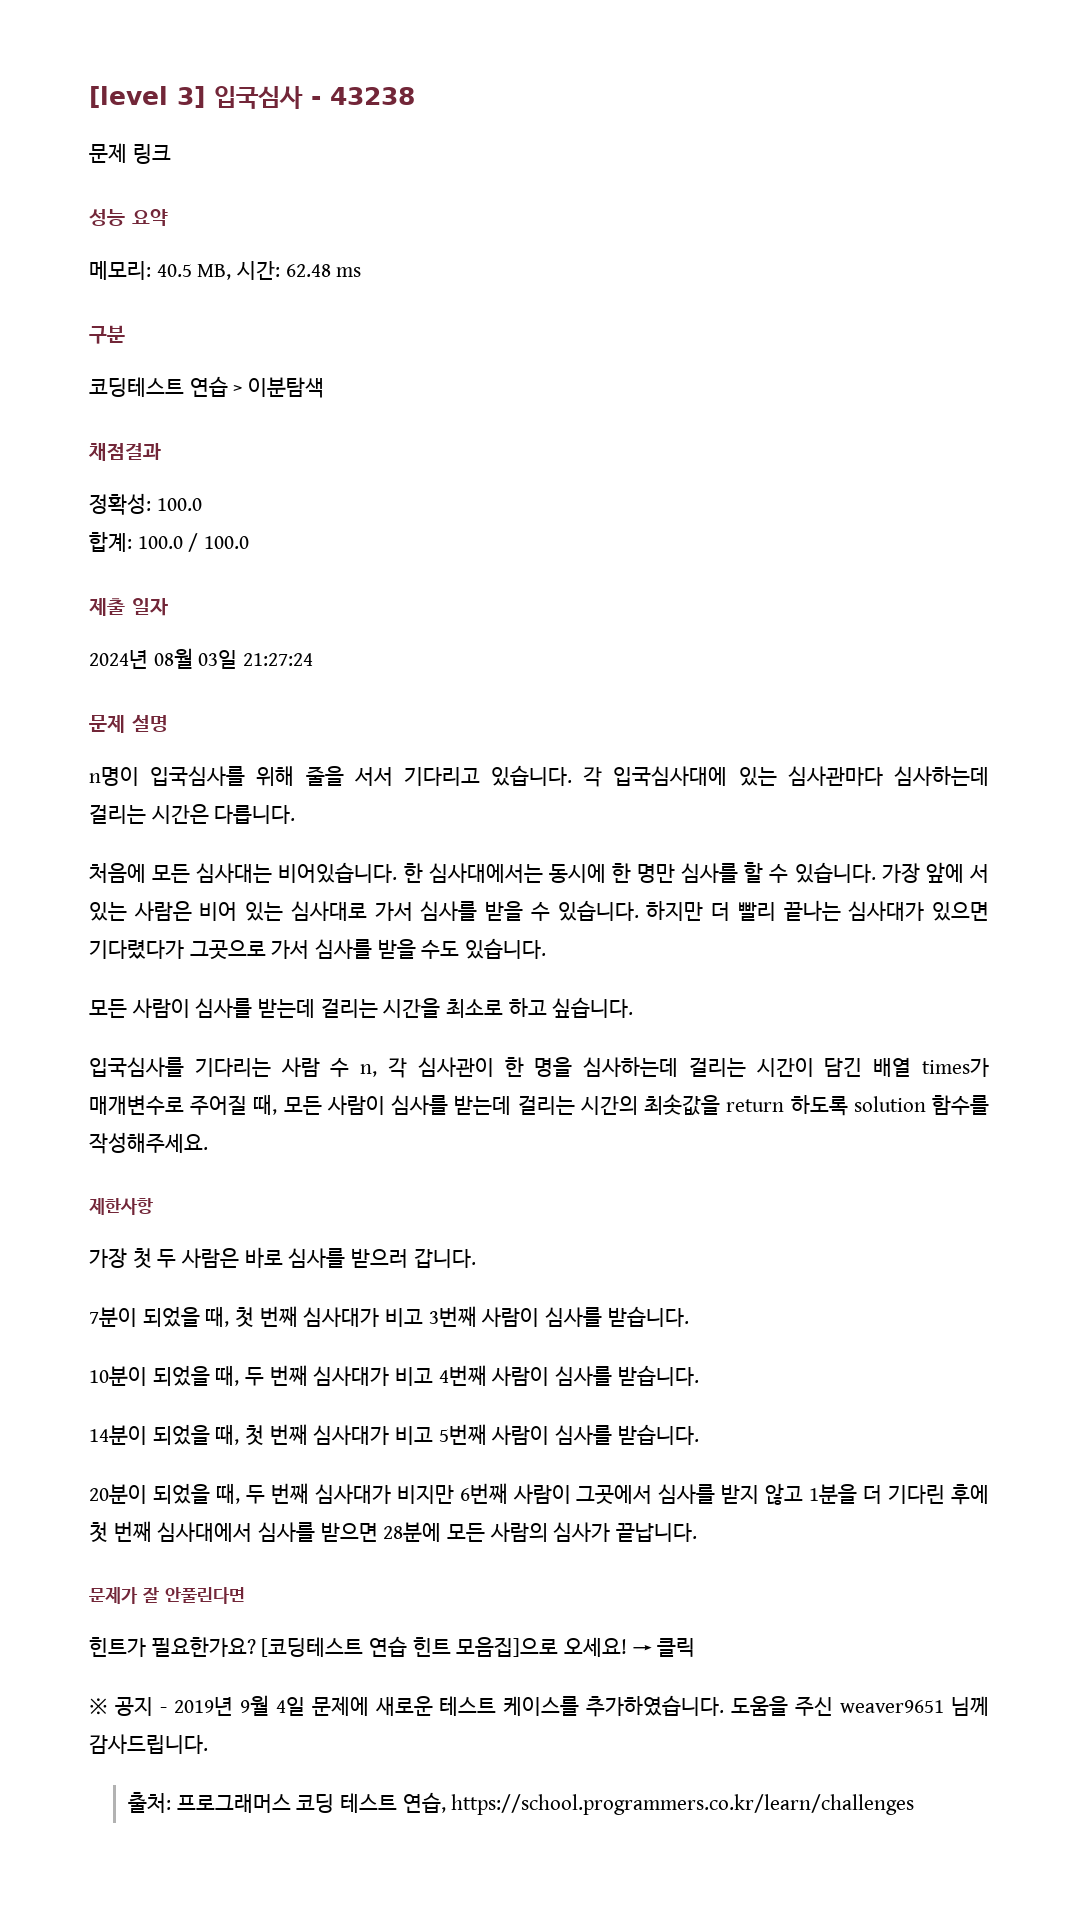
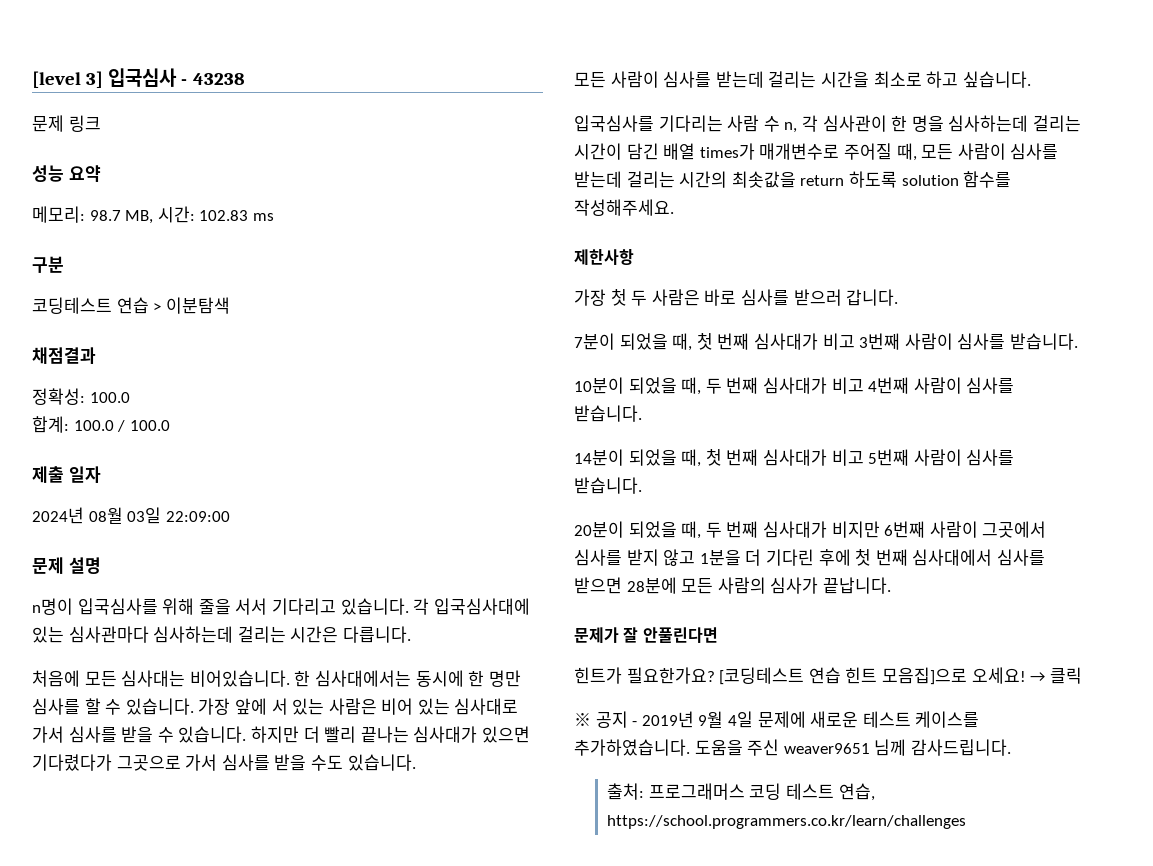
- 메모리: 40.5 MB, 시간: 62.48 ms
+ 메모리: 98.7 MB, 시간: 102.83 ms
- 2024년 08월 03일 21:27:24
+ 2024년 08월 03일 22:09:00

